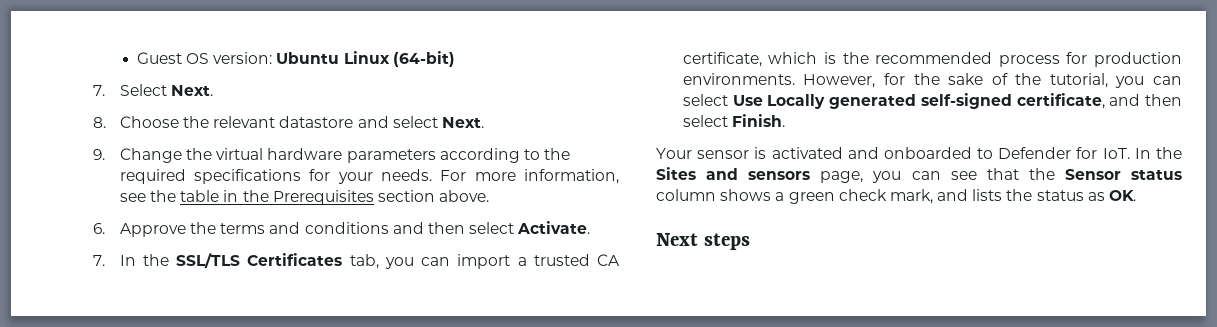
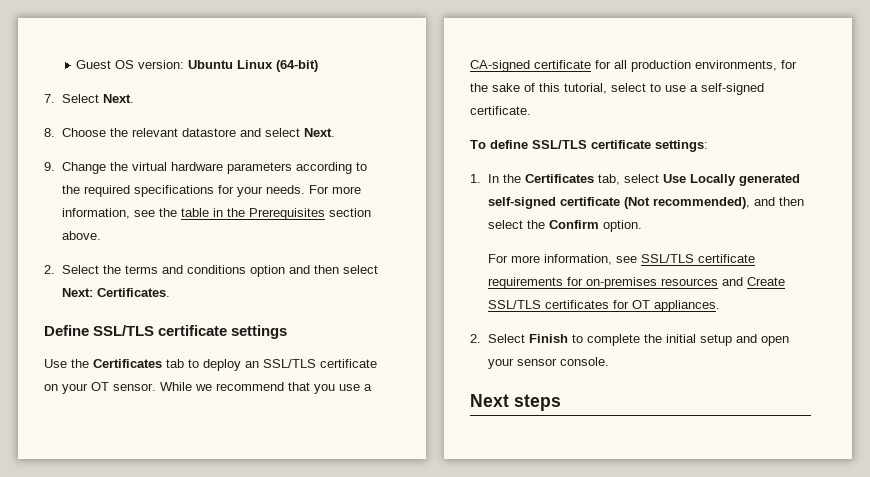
- 6. Approve the terms and conditions and then select Activate.
- 7. In the SSL/TLS Certificates tab, you can import a trusted CA certificate, which is the recommended process for production environments. However, for the sake of the tutorial, you can select Use Locally generated self-signed certificate, and then select Finish.
- Your sensor is activated and onboarded to Defender for IoT. In the Sites and sensors page, you can see that the Sensor status column shows a green check mark, and lists the status as OK.
+ 2. Select the terms and conditions option and then select Next: Certificates.
+ Define SSL/TLS certificate settings
+ Use the Certificates tab to deploy an SSL/TLS certificate on your OT sensor. While we recommend that you use a CA-signed certificate for all production environments, for the sake of this tutorial, select to use a self-signed certificate.
+ To define SSL/TLS certificate settings:
+ 1. In the Certificates tab, select Use Locally generated self-signed certificate (Not recommended), and then select the Confirm option.
+ For more information, see SSL/TLS certificate requirements for on-premises resources and Create SSL/TLS certificates for OT appliances.
+ 2. Select Finish to complete the initial setup and open your sensor console.

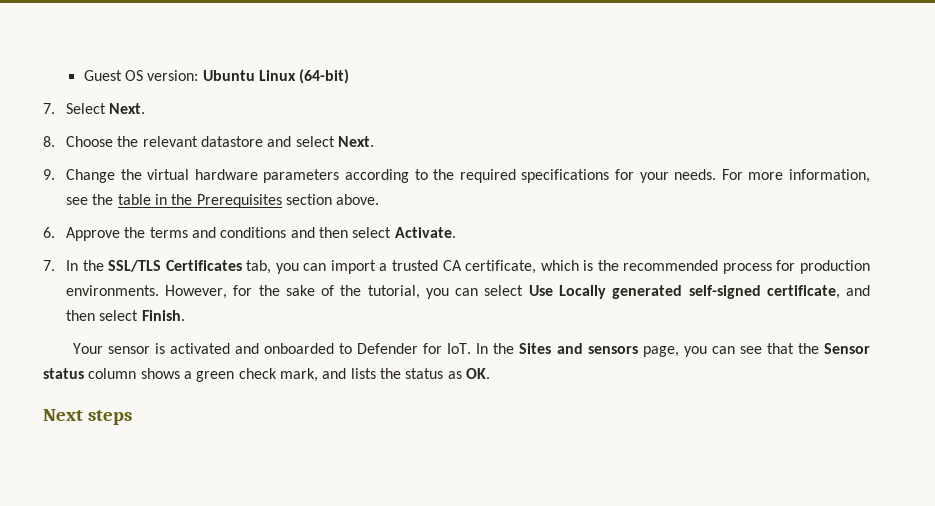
- 2. Select the terms and conditions option and then select Next: Certificates.
- Define SSL/TLS certificate settings
- Use the Certificates tab to deploy an SSL/TLS certificate on your OT sensor. While we recommend that you use a CA-signed certificate for all production environments, for the sake of this tutorial, select to use a self-signed certificate.
- To define SSL/TLS certificate settings:
- 1. In the Certificates tab, select Use Locally generated self-signed certificate (Not recommended), and then select the Confirm option.
- For more information, see SSL/TLS certificate requirements for on-premises resources and Create SSL/TLS certificates for OT appliances.
- 2. Select Finish to complete the initial setup and open your sensor console.
+ 6. Approve the terms and conditions and then select Activate.
+ 7. In the SSL/TLS Certificates tab, you can import a trusted CA certificate, which is the recommended process for production environments. However, for the sake of the tutorial, you can select Use Locally generated self-signed certificate, and then select Finish.
+ Your sensor is activated and onboarded to Defender for IoT. In the Sites and sensors page, you can see that the Sensor status column shows a green check mark, and lists the status as OK.

